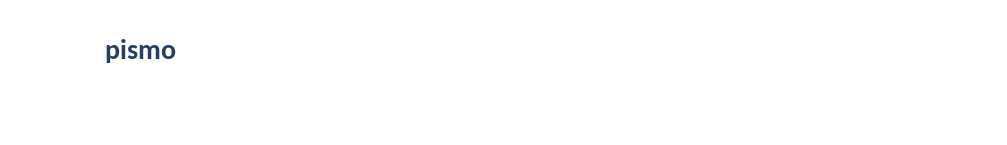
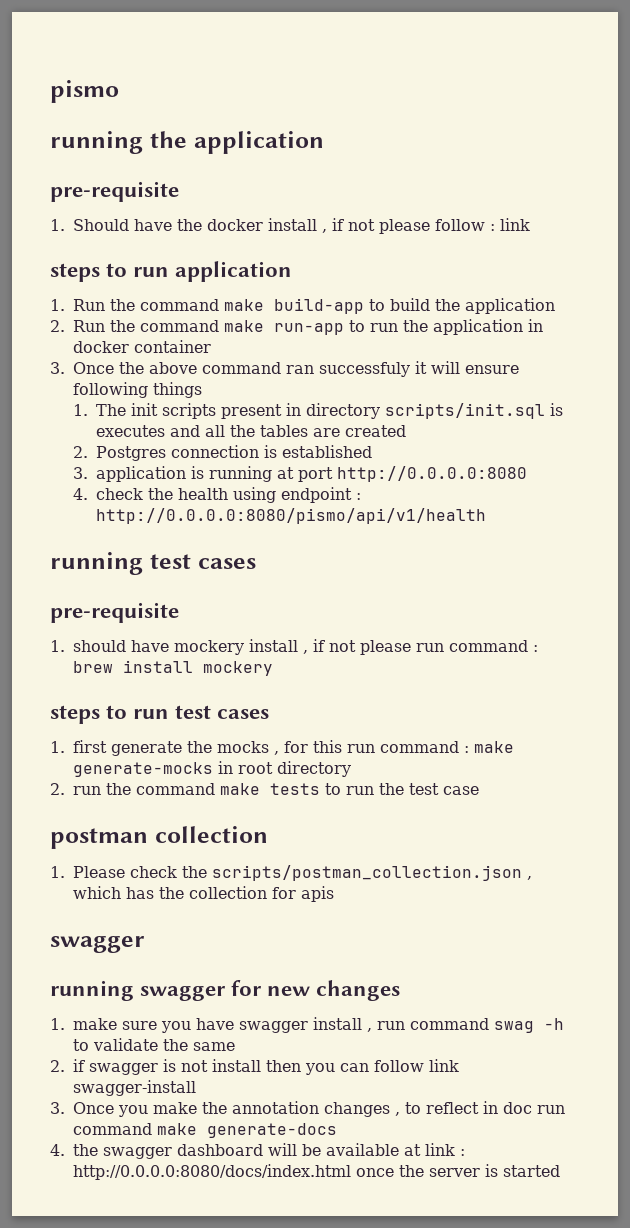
+ running the application
+ pre-requisite
+ 1. Should have the docker install , if not please follow : link
+ steps to run application
+ 1. Run the command make build-app to build the application
+ 2. Run the command make run-app to run the application in docker container
+ 3. Once the above command ran successfuly it will ensure following things
+ 1. The init scripts present in directory scripts/init.sql is executes and all the tables are created
+ 2. Postgres connection is established
+ 3. application is running at port http://0.0.0.0:8080
+ 4. check the health using endpoint : http://0.0.0.0:8080/pismo/api/v1/health
+ running test cases
+ pre-requisite
+ 1. should have mockery install , if not please run command : brew install mockery
+ steps to run test cases
+ 1. first generate the mocks , for this run command : make generate-mocks in root directory
+ 2. run the command make tests to run the test case
+ postman collection
+ 1. Please check the scripts/postman_collection.json , which has the collection for apis
+ swagger
+ running swagger for new changes
+ 1. make sure you have swagger install , run command swag -h to validate the same
+ 2. if swagger is not install then you can follow link swagger-install
+ 3. Once you make the annotation changes , to reflect in doc run command make generate-docs
+ 4. the swagger dashboard will be available at link : http://0.0.0.0:8080/docs/index.html once the server is started

